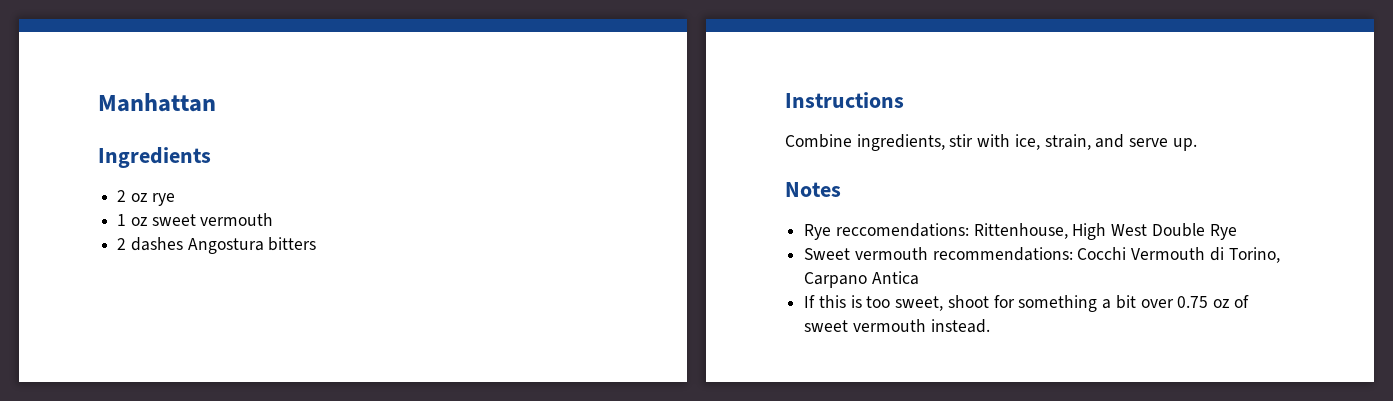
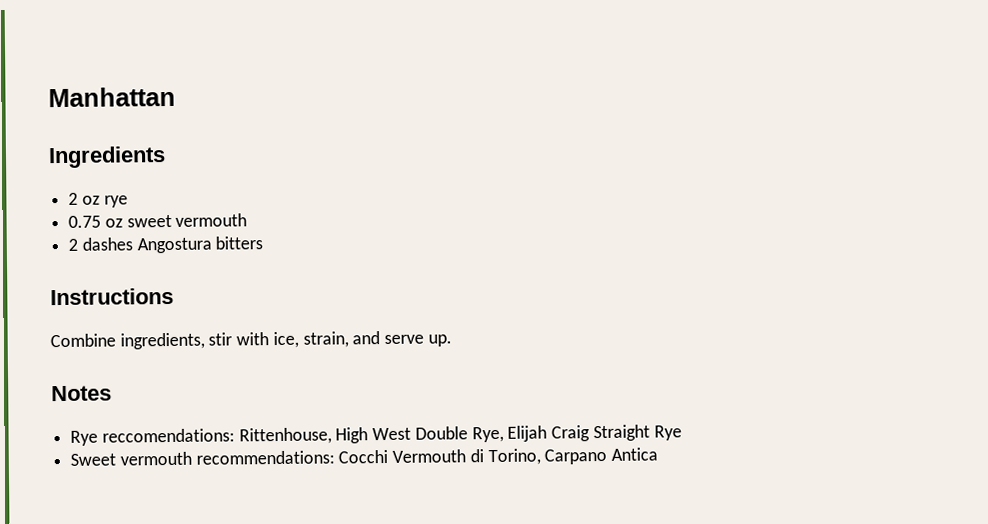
- 1 oz sweet vermouth
+ 0.75 oz sweet vermouth
- Rye reccomendations: Rittenhouse, High West Double Rye
+ Rye reccomendations: Rittenhouse, High West Double Rye, Elijah Craig Straight Rye
- If this is too sweet, shoot for something a bit over 0.75 oz of sweet vermouth instead.

